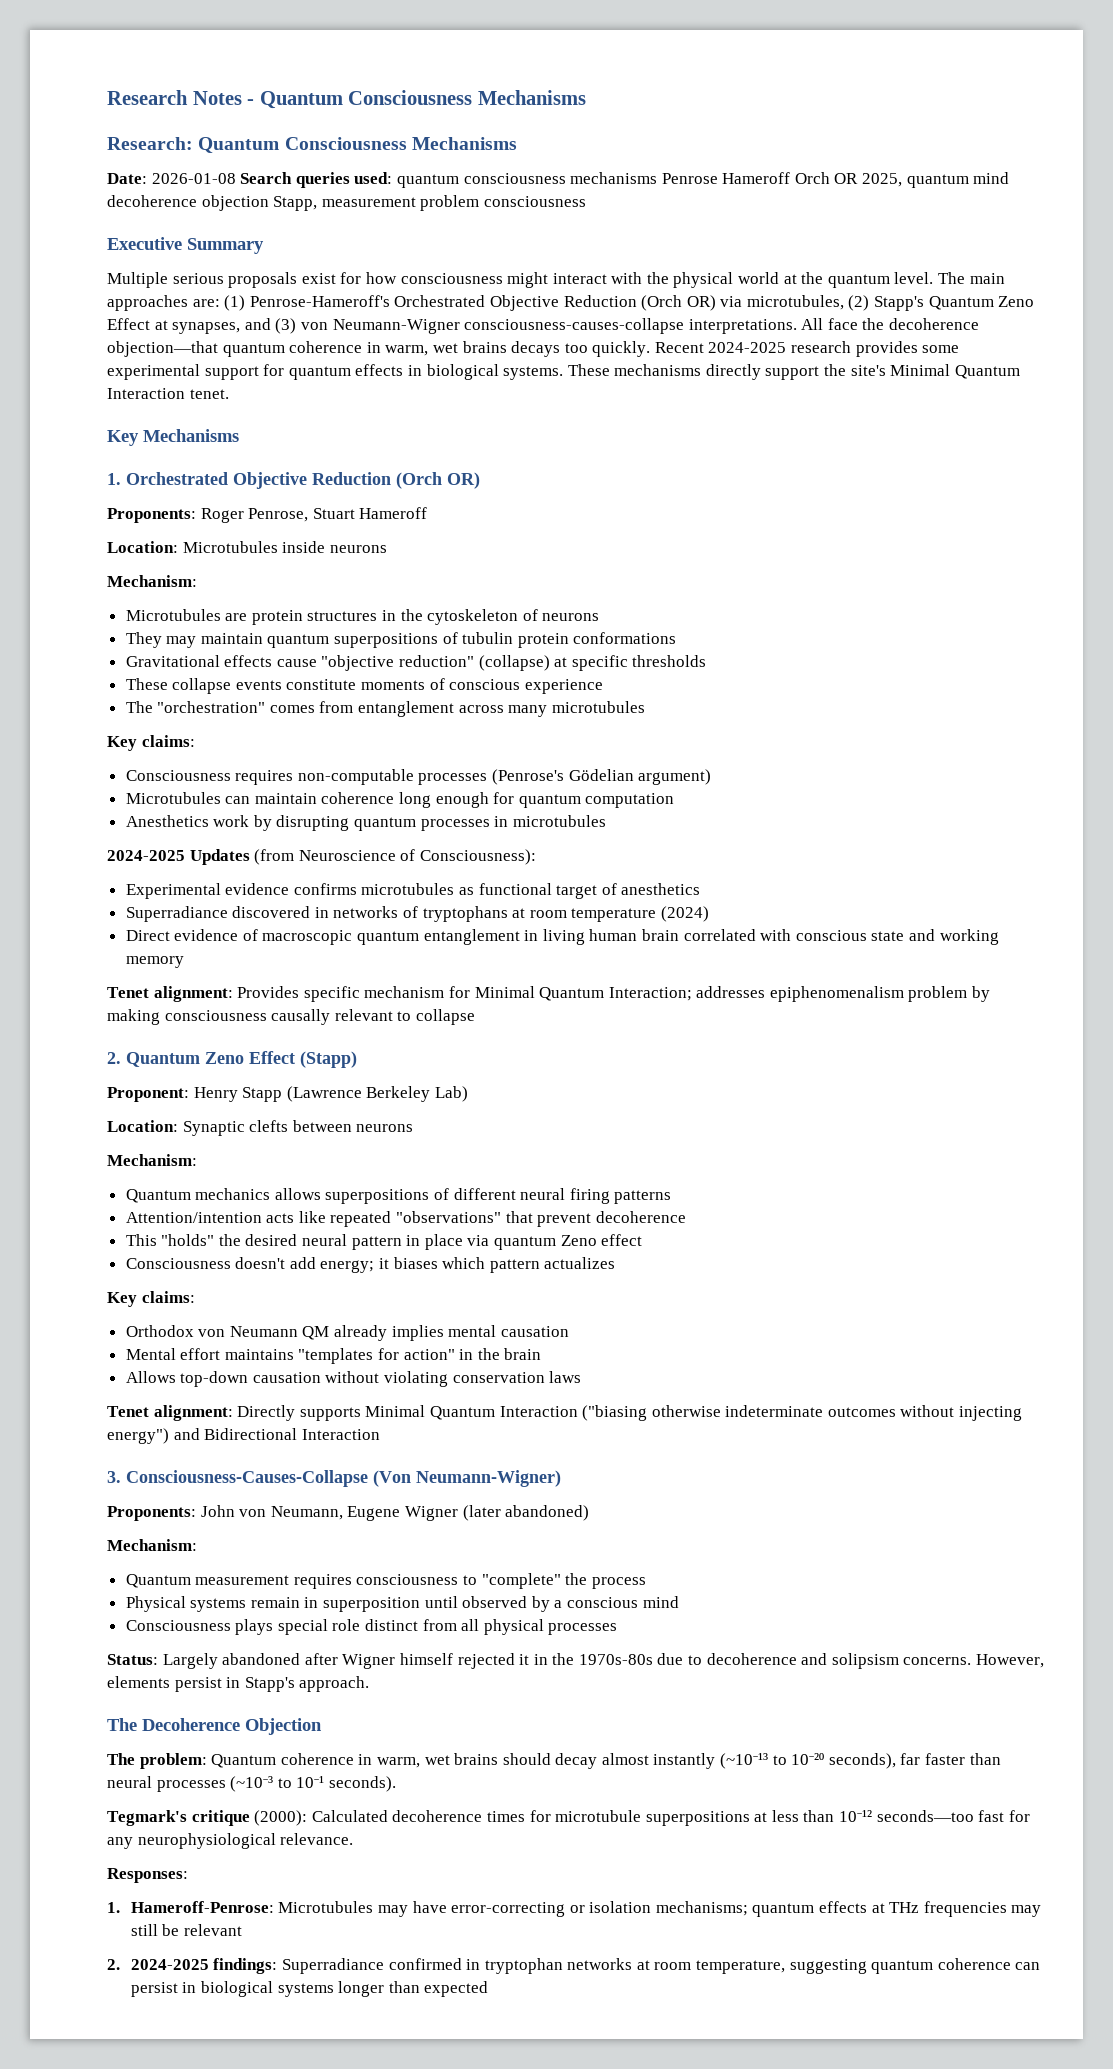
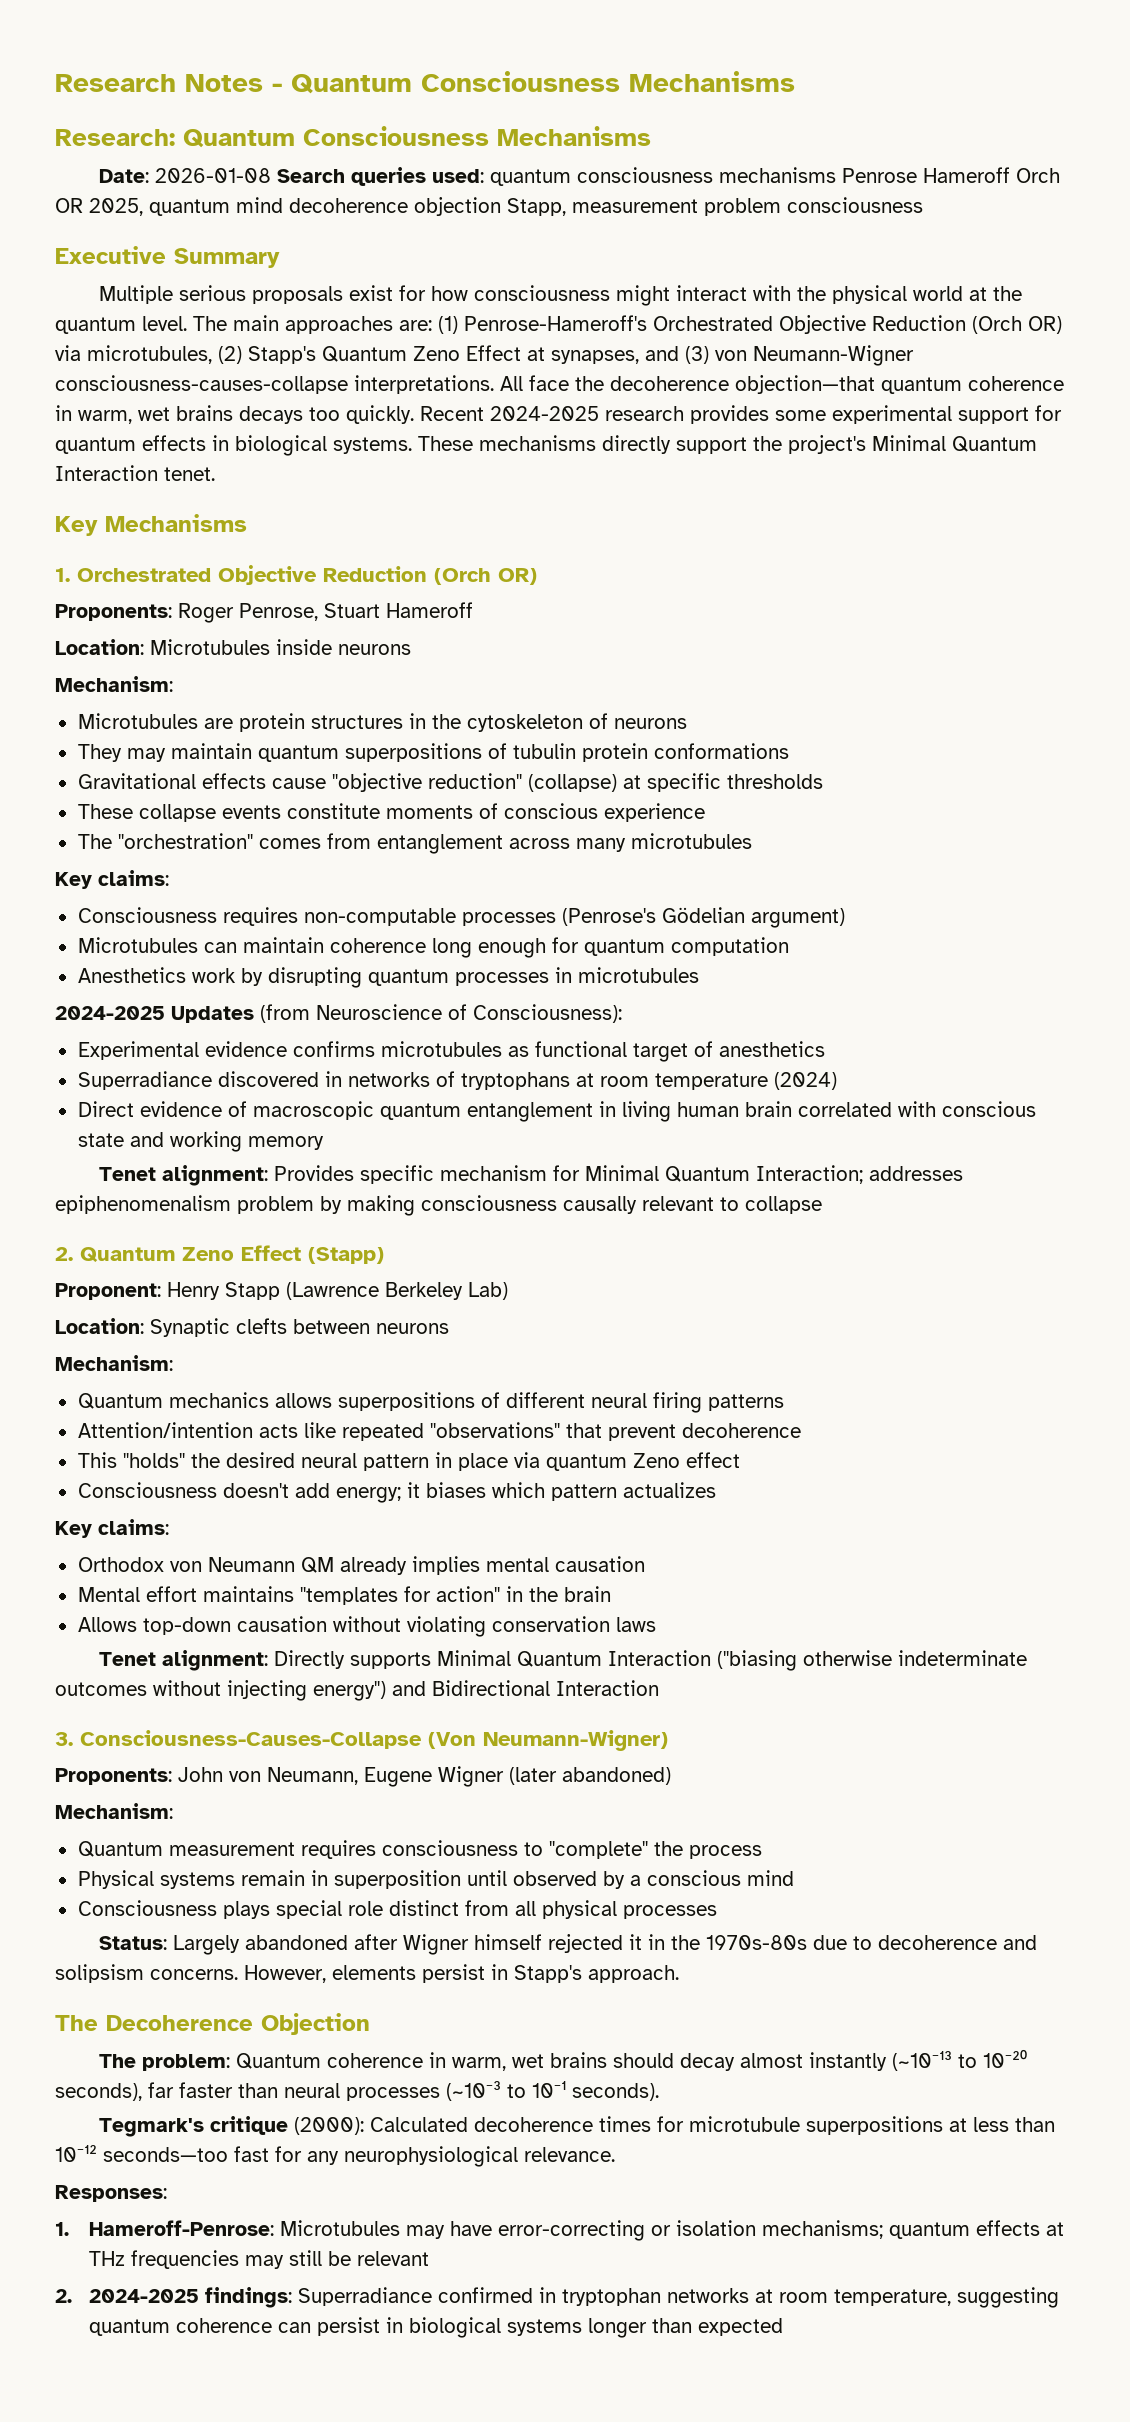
- These mechanisms directly support the site's Minimal Quantum Interaction tenet.
+ These mechanisms directly support the project's Minimal Quantum Interaction tenet.

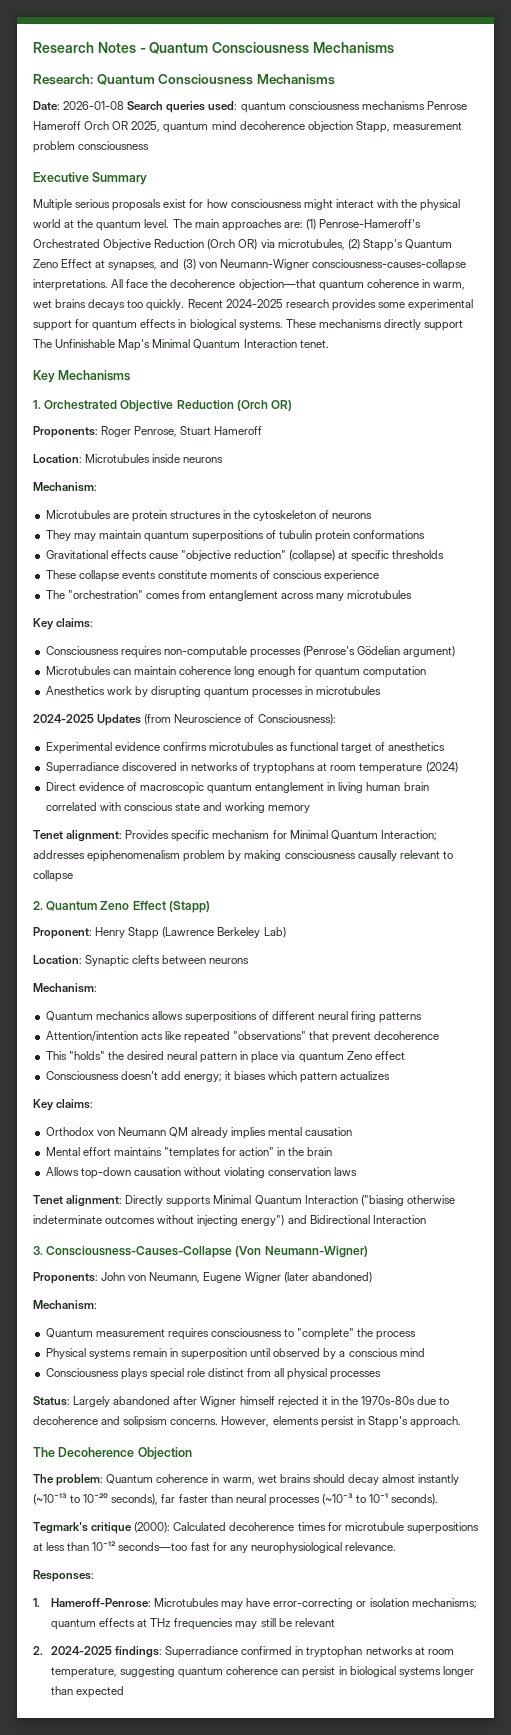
- These mechanisms directly support the project's Minimal Quantum Interaction tenet.
+ These mechanisms directly support The Unfinishable Map's Minimal Quantum Interaction tenet.

